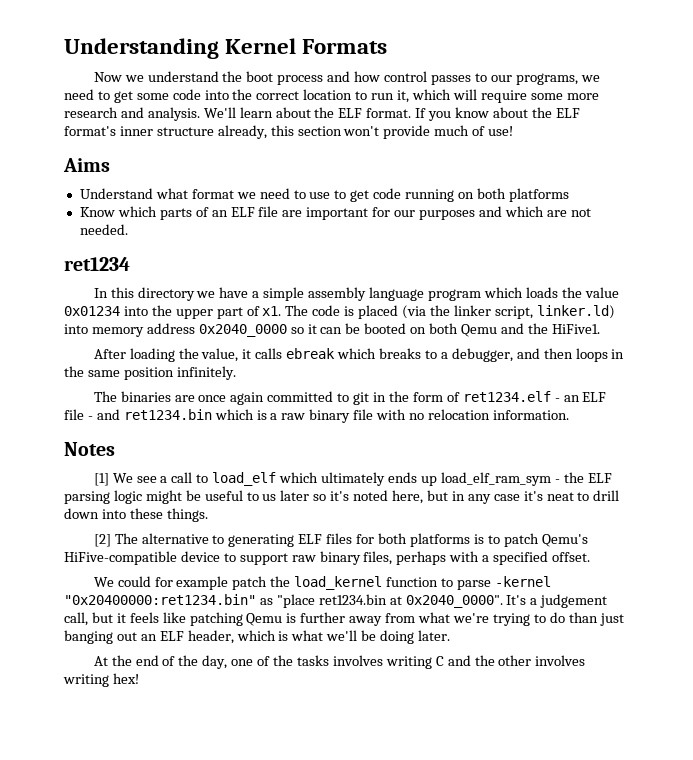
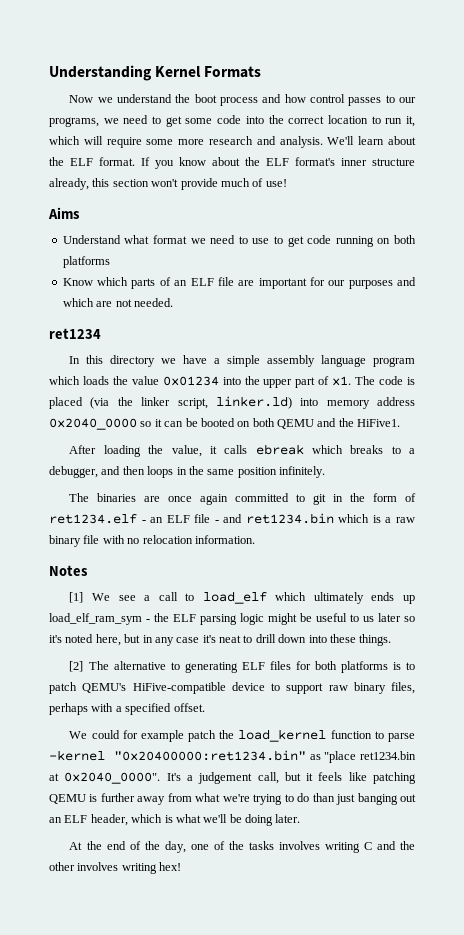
- The code is placed (via the linker script, linker.ld) into memory address 0x2040_0000 so it can be booted on both Qemu and the HiFive1.
+ The code is placed (via the linker script, linker.ld) into memory address 0x2040_0000 so it can be booted on both QEMU and the HiFive1.
- [2] The alternative to generating ELF files for both platforms is to patch Qemu's HiFive-compatible device to support raw binary files, perhaps with a specified offset.
+ [2] The alternative to generating ELF files for both platforms is to patch QEMU's HiFive-compatible device to support raw binary files, perhaps with a specified offset.
- It's a judgement call, but it feels like patching Qemu is further away from what we're trying to do than just banging out an ELF header, which is what we'll be doing later.
+ It's a judgement call, but it feels like patching QEMU is further away from what we're trying to do than just banging out an ELF header, which is what we'll be doing later.

